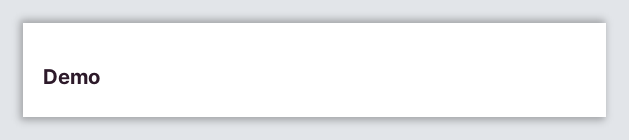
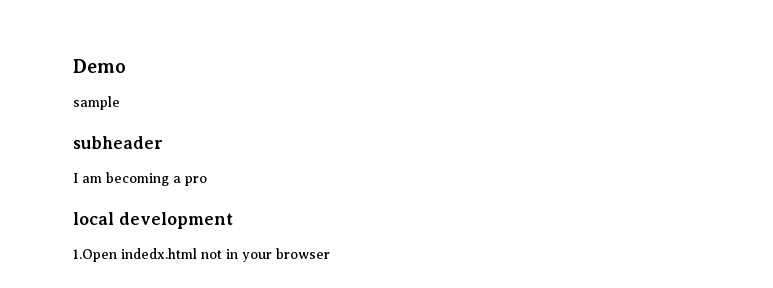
+ sample
+ subheader
+ I am becoming a pro
+ local development
+ 1.Open indedx.html not in your browser

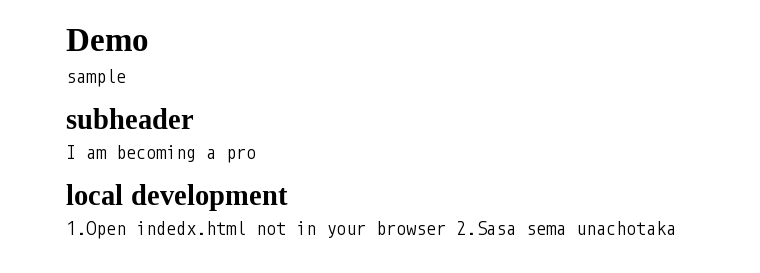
- 1.Open indedx.html not in your browser
+ 1.Open indedx.html not in your browser 2.Sasa sema unachotaka

